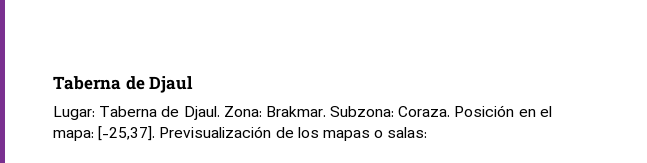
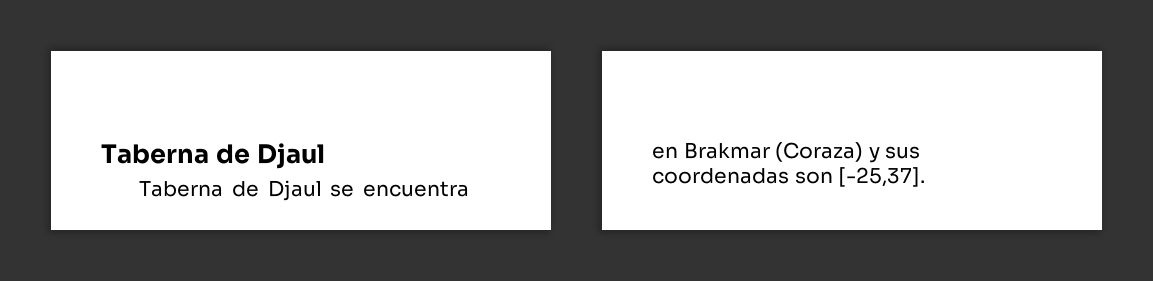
- Lugar: Taberna de Djaul. Zona: Brakmar. Subzona: Coraza. Posición en el mapa: [-25,37]. Previsualización de los mapas o salas:
+ Taberna de Djaul se encuentra en Brakmar (Coraza) y sus coordenadas son [-25,37].

